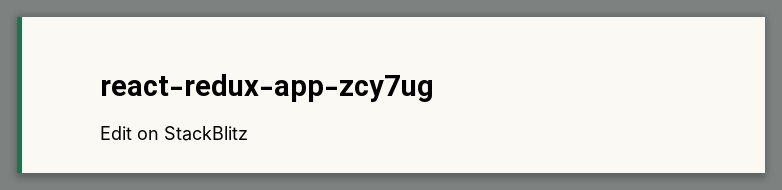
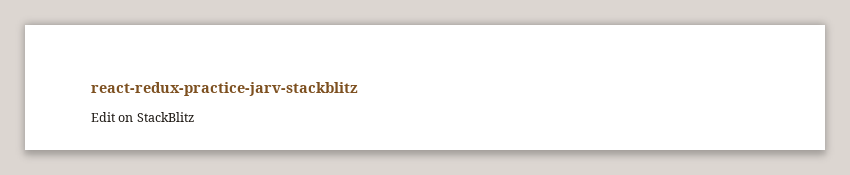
- react-redux-app-zcy7ug
+ react-redux-practice-jarv-stackblitz

